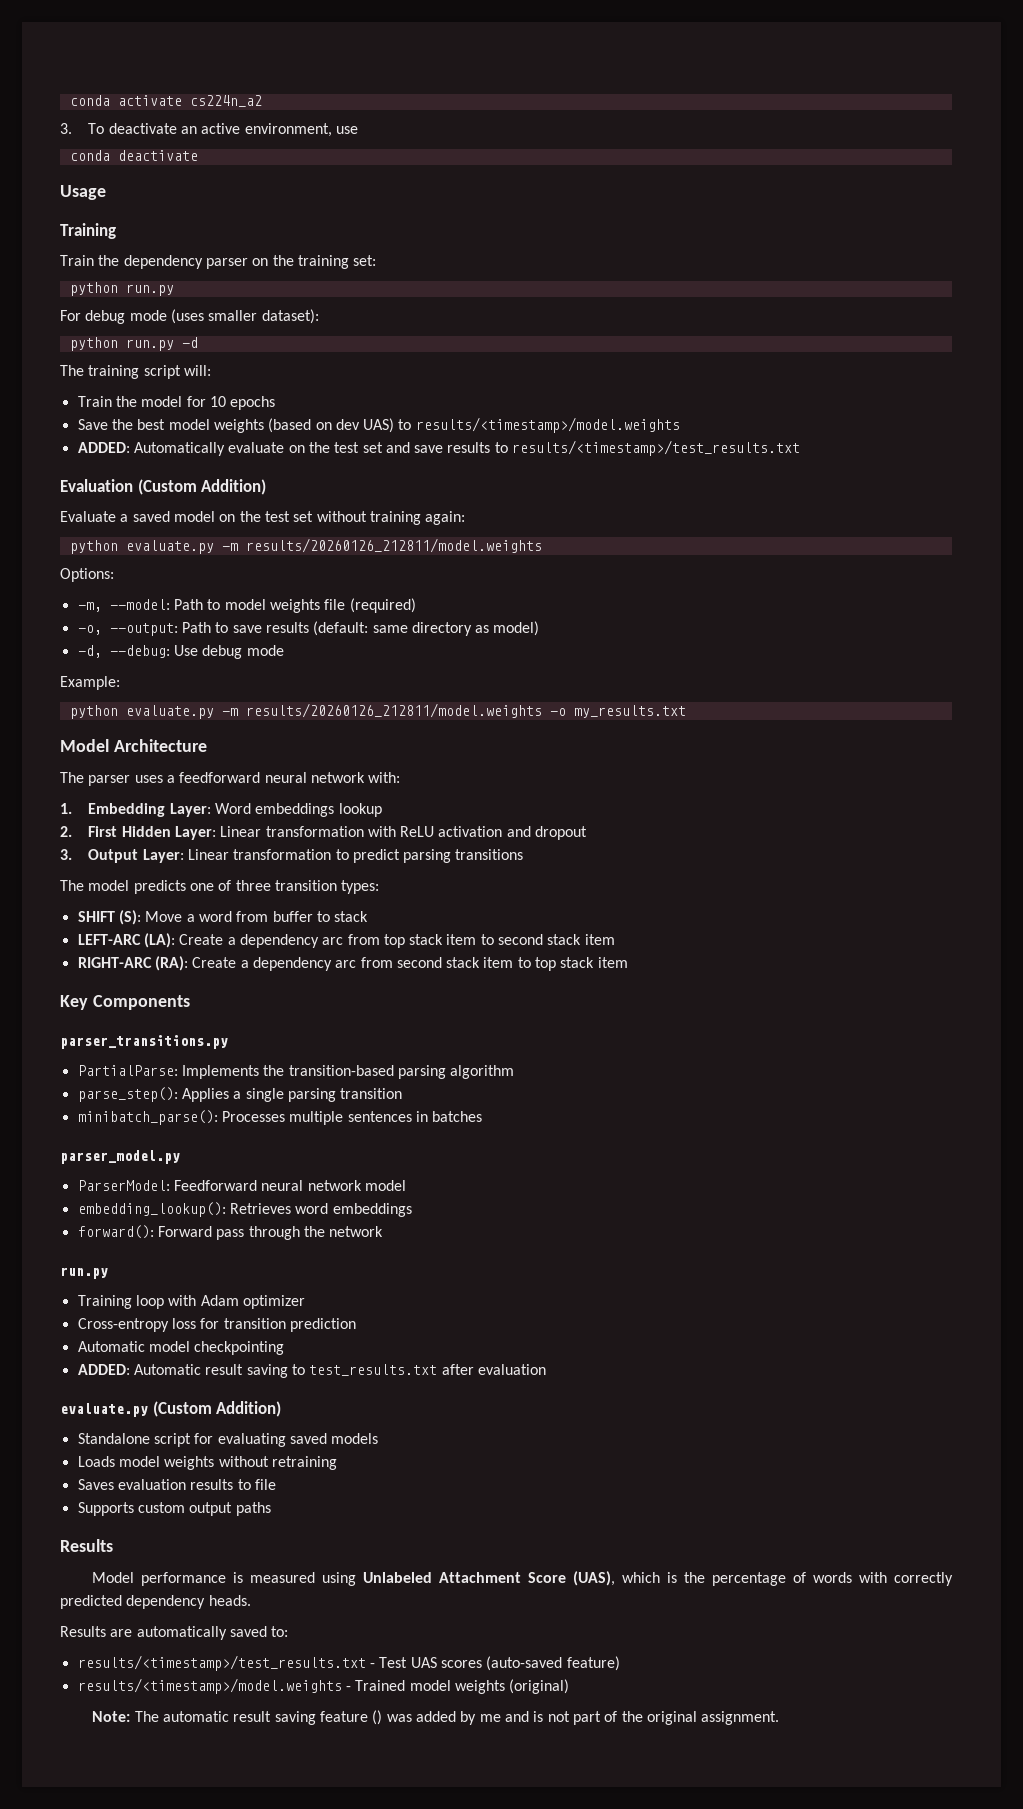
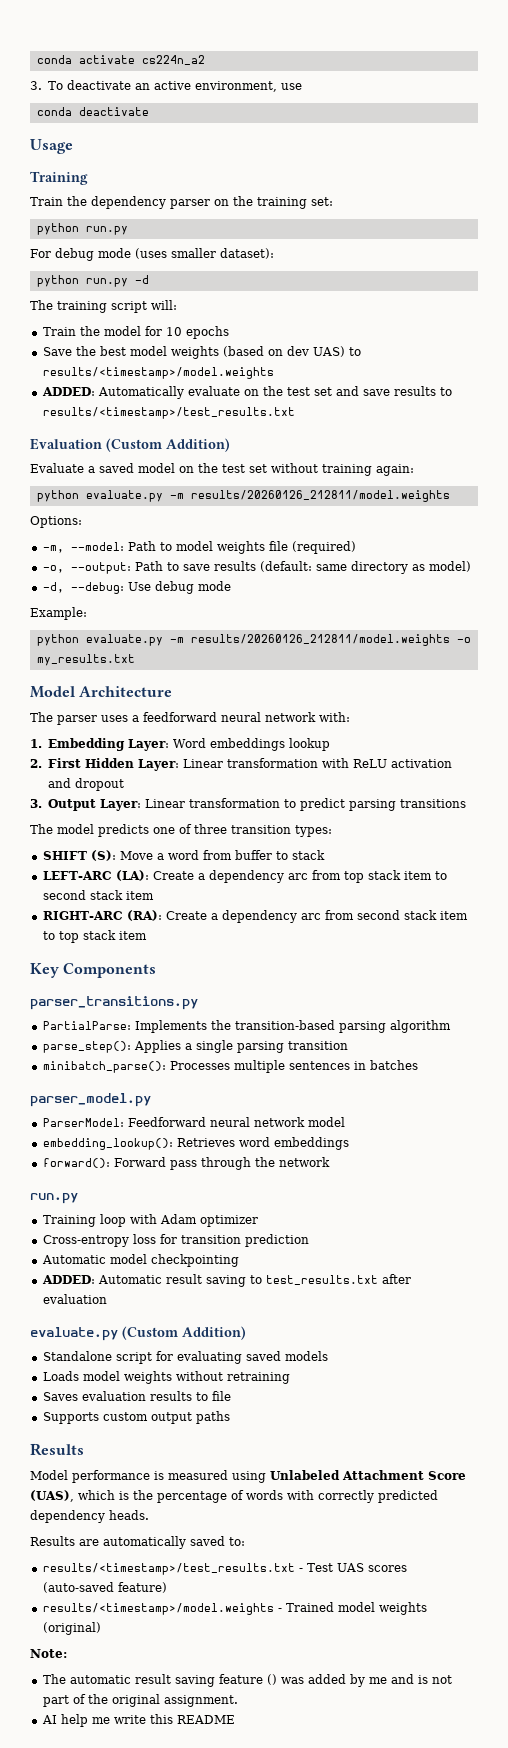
- Note: The automatic result saving feature () was added by me and is not part of the original assignment.
+ Note:
+ The automatic result saving feature () was added by me and is not part of the original assignment.
+ AI help me write this README

